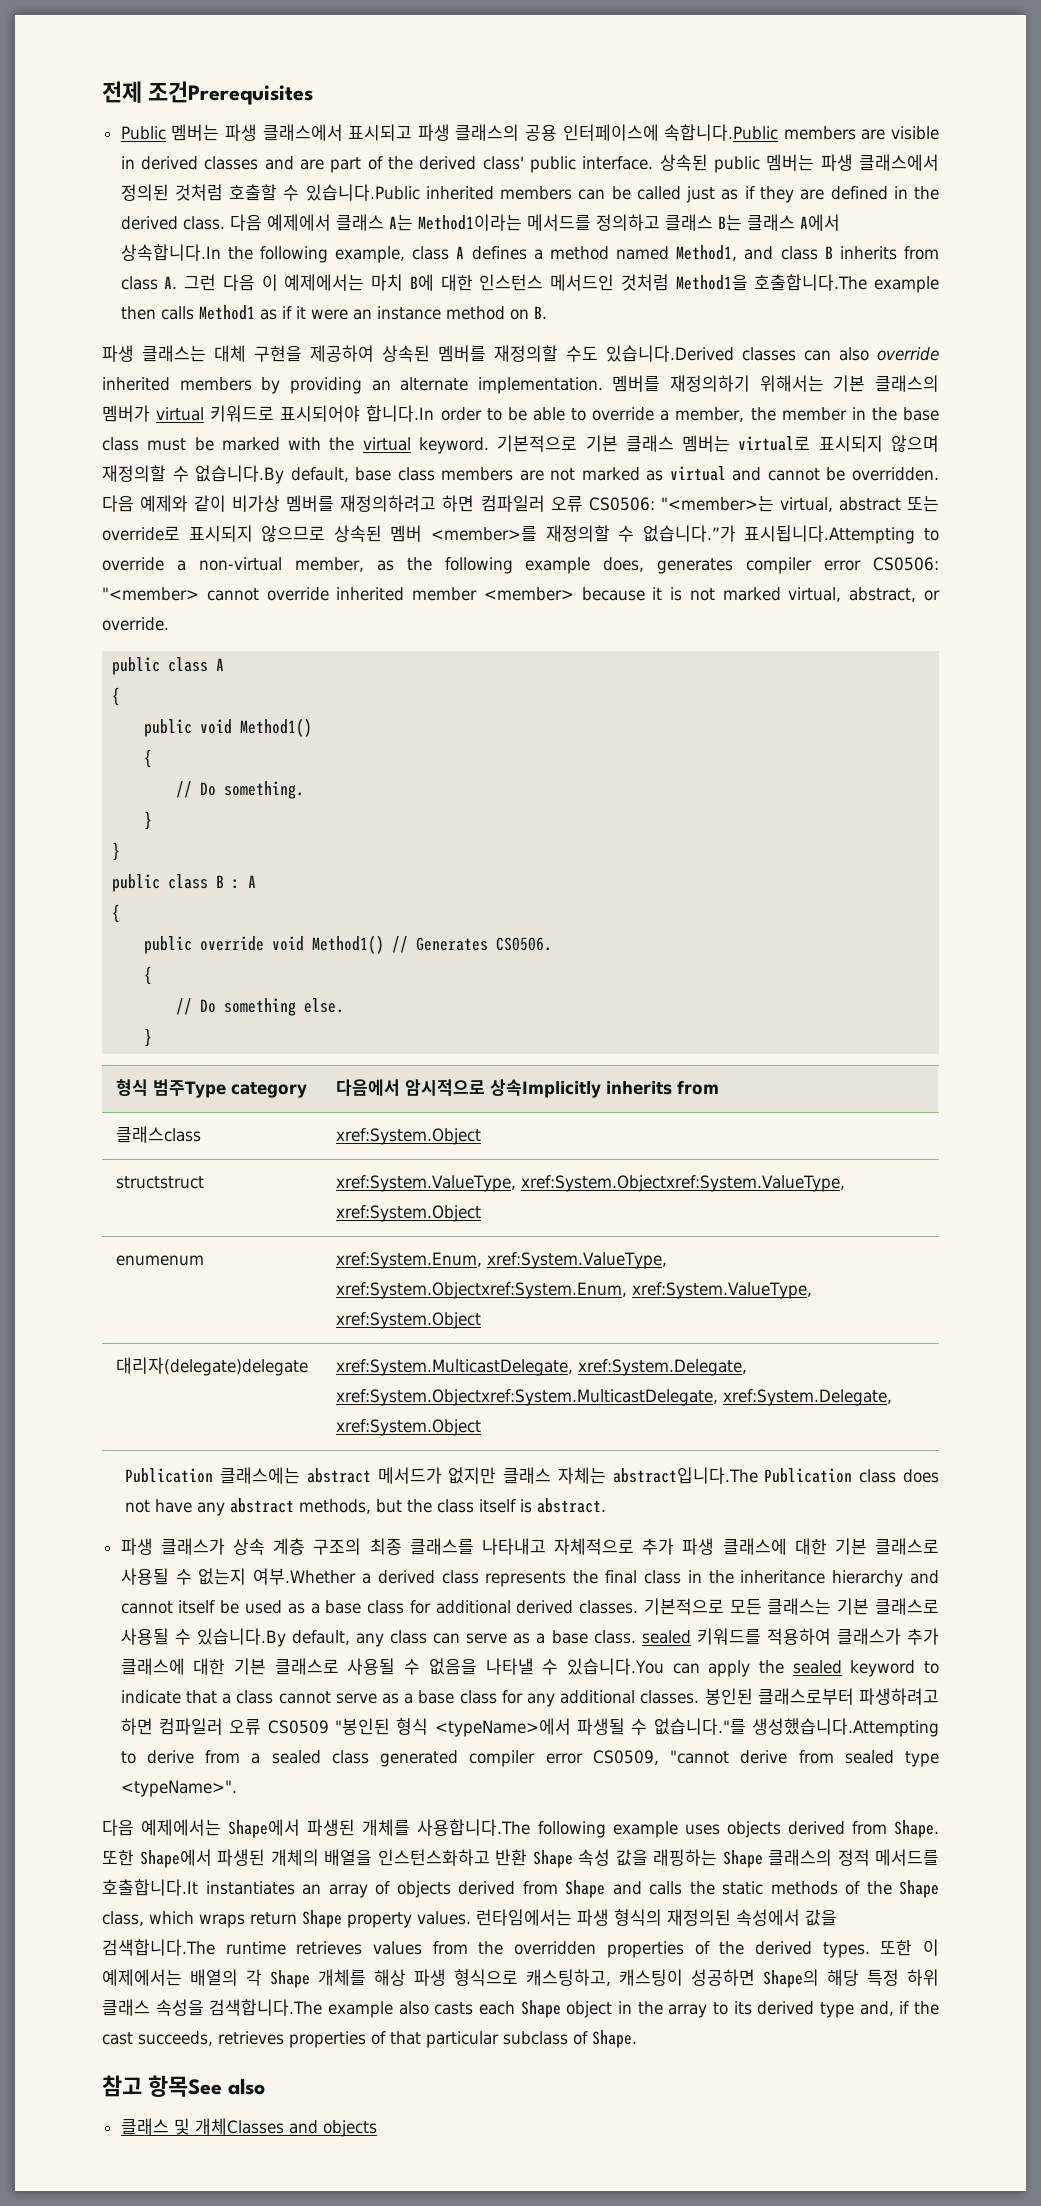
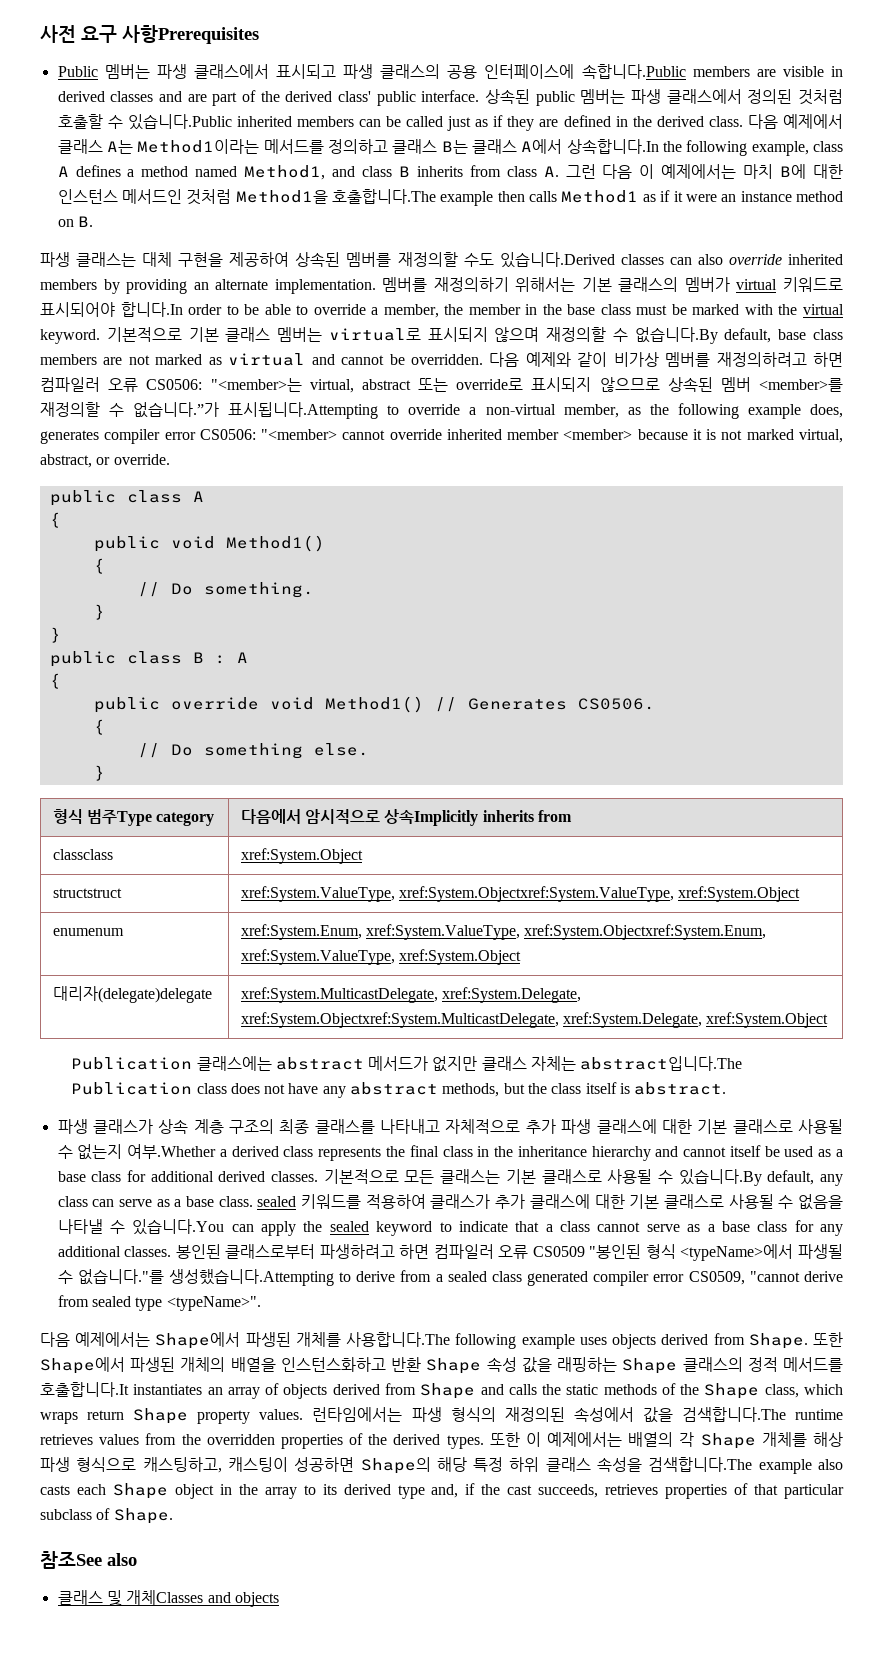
- 전제 조건Prerequisites
+ 사전 요구 사항Prerequisites
- 클래스class | xref:System.Object
+ classclass | xref:System.Object
- 참고 항목See also
+ 참조See also

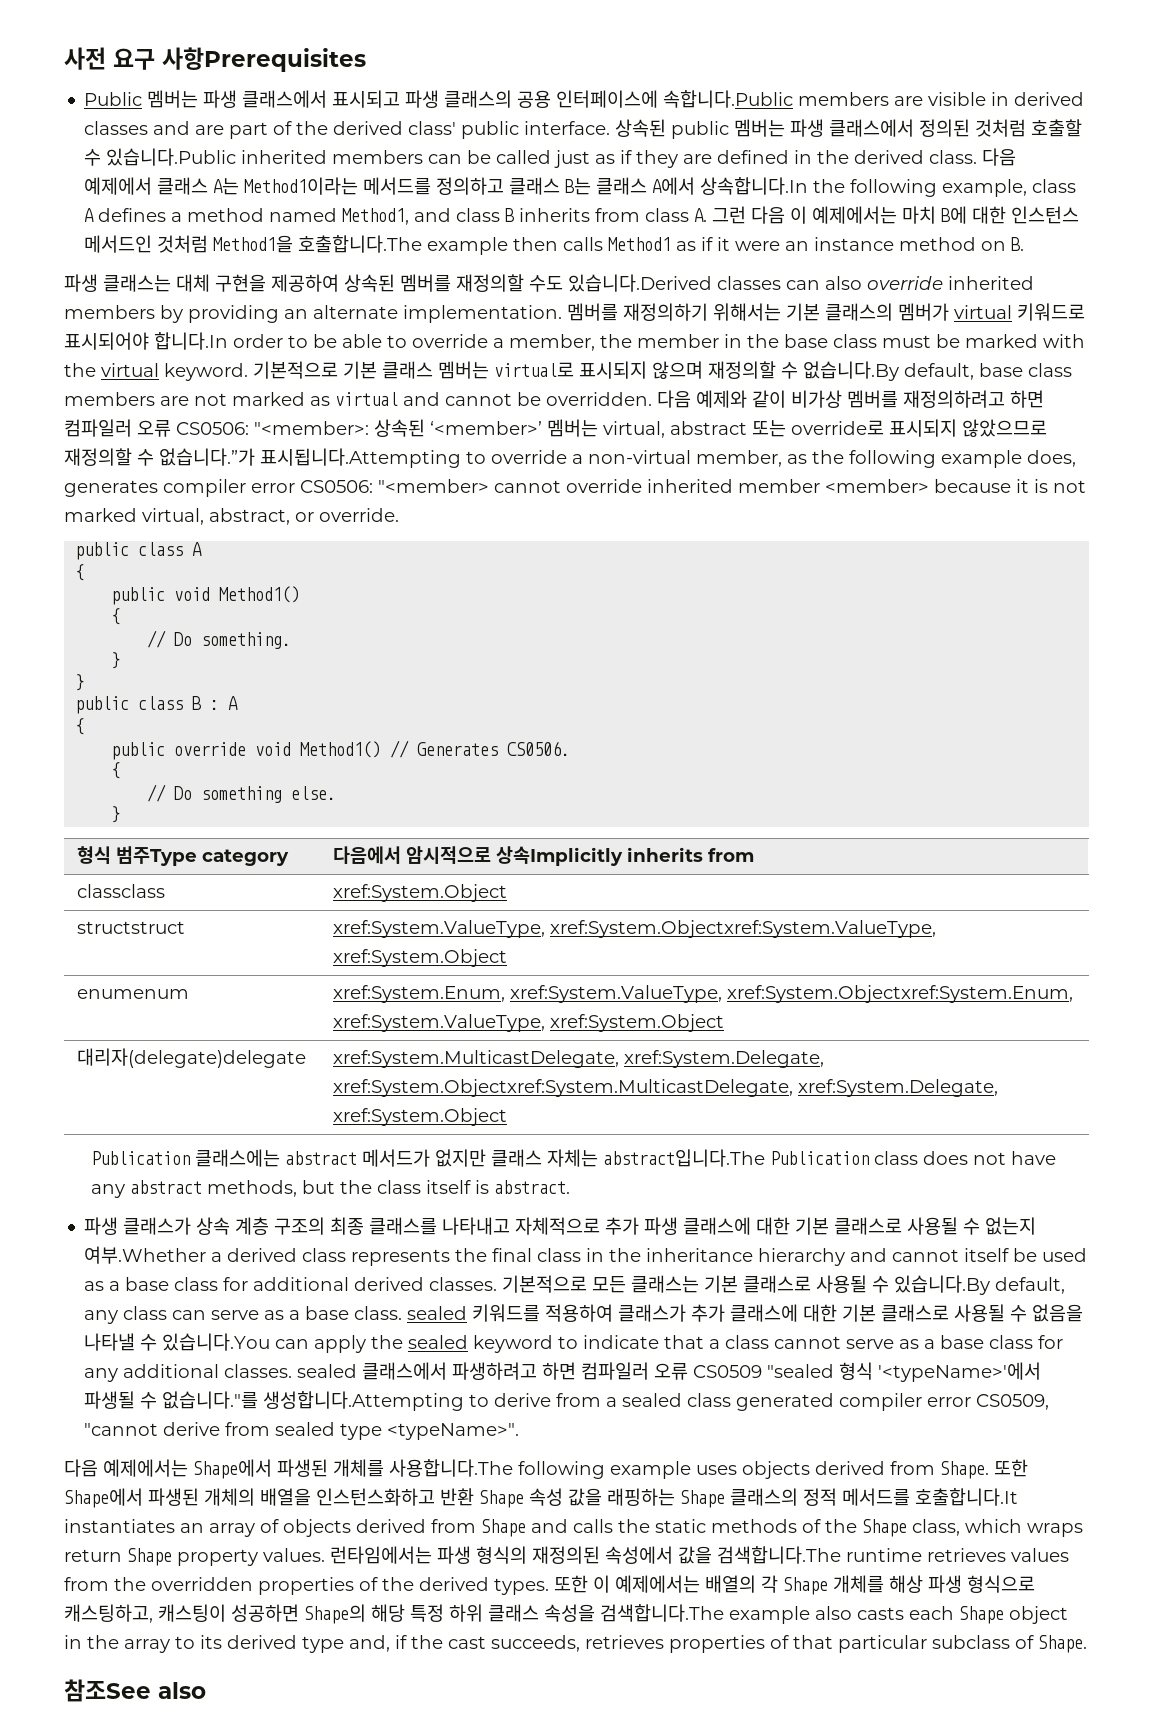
- 다음 예제와 같이 비가상 멤버를 재정의하려고 하면 컴파일러 오류 CS0506: "<member>는 virtual, abstract 또는 override로 표시되지 않으므로 상속된 멤버 <member>를 재정의할 수 없습니다.”가 표시됩니다.Attempting to override a non-virtual member, as the following example does, generates compiler error CS0506: "<member> cannot override inherited member <member> because it is not marked virtual, abstract, or override.
+ 다음 예제와 같이 비가상 멤버를 재정의하려고 하면 컴파일러 오류 CS0506: "<member>: 상속된 ‘<member>’ 멤버는 virtual, abstract 또는 override로 표시되지 않았으므로 재정의할 수 없습니다.”가 표시됩니다.Attempting to override a non-virtual member, as the following example does, generates compiler error CS0506: "<member> cannot override inherited member <member> because it is not marked virtual, abstract, or override.
- 기본적으로 모든 클래스는 기본 클래스로 사용될 수 있습니다.By default, any class can serve as a base class. sealed 키워드를 적용하여 클래스가 추가 클래스에 대한 기본 클래스로 사용될 수 없음을 나타낼 수 있습니다.You can apply the sealed keyword to indicate that a class cannot serve as a base class for any additional classes. 봉인된 클래스로부터 파생하려고 하면 컴파일러 오류 CS0509 "봉인된 형식 <typeName>에서 파생될 수 없습니다."를 생성했습니다.Attempting to derive from a sealed class generated compiler error CS0509, "cannot derive from sealed type <typeName>".
+ 기본적으로 모든 클래스는 기본 클래스로 사용될 수 있습니다.By default, any class can serve as a base class. sealed 키워드를 적용하여 클래스가 추가 클래스에 대한 기본 클래스로 사용될 수 없음을 나타낼 수 있습니다.You can apply the sealed keyword to indicate that a class cannot serve as a base class for any additional classes. sealed 클래스에서 파생하려고 하면 컴파일러 오류 CS0509 "sealed 형식 '<typeName>'에서 파생될 수 없습니다."를 생성합니다.Attempting to derive from a sealed class generated compiler error CS0509, "cannot derive from sealed type <typeName>".
- 클래스 및 개체Classes and objects

